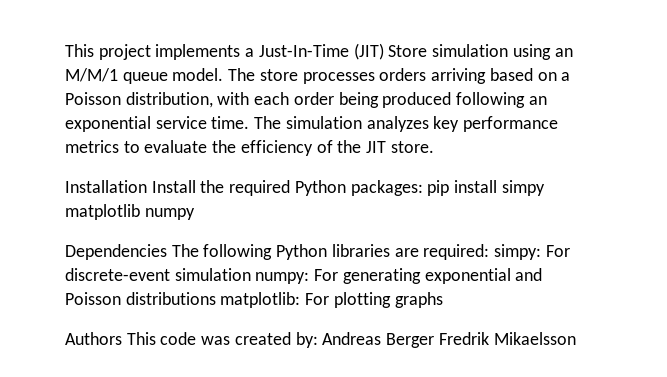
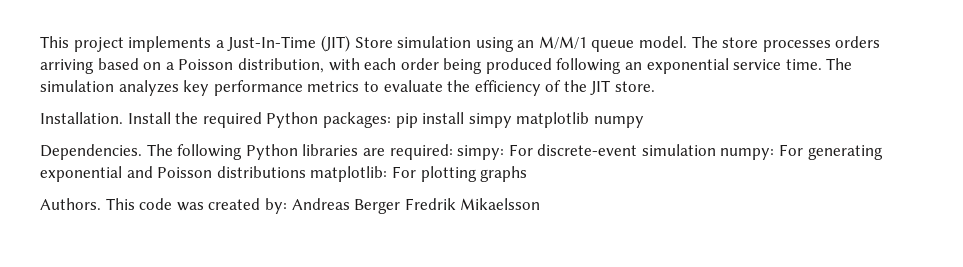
- Installation Install the required Python packages: pip install simpy matplotlib numpy
+ Installation. Install the required Python packages: pip install simpy matplotlib numpy
- Dependencies The following Python libraries are required: simpy: For discrete-event simulation numpy: For generating exponential and Poisson distributions matplotlib: For plotting graphs
+ Dependencies. The following Python libraries are required: simpy: For discrete-event simulation numpy: For generating exponential and Poisson distributions matplotlib: For plotting graphs
- Authors This code was created by: Andreas Berger Fredrik Mikaelsson
+ Authors. This code was created by: Andreas Berger Fredrik Mikaelsson

